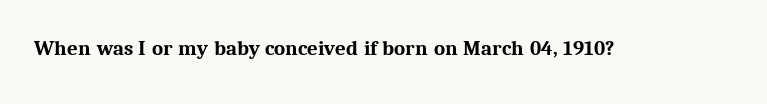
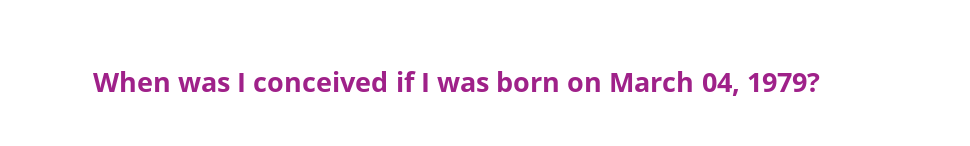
- When was I or my baby conceived if born on March 04, 1910?
+ When was I conceived if I was born on March 04, 1979?

